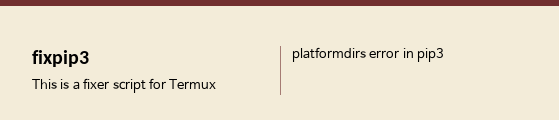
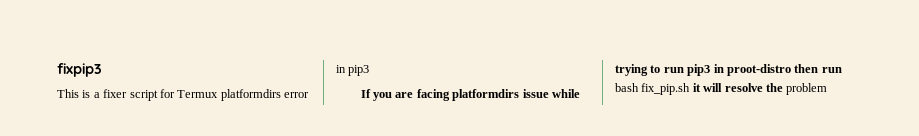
+ If you are facing platformdirs issue while trying to run pip3 in proot-distro then run bash fix_pip.sh it will resolve the problem

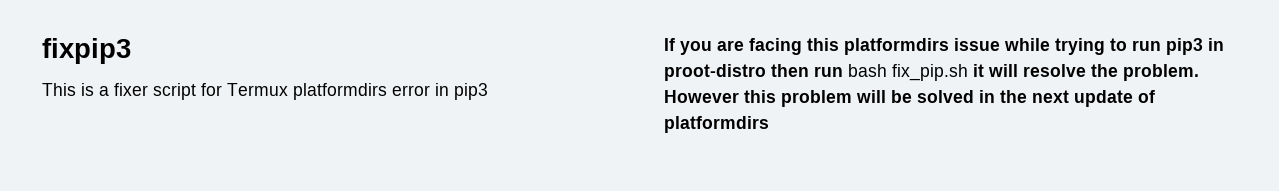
- If you are facing platformdirs issue while trying to run pip3 in proot-distro then run bash fix_pip.sh it will resolve the problem
+ If you are facing this platformdirs issue while trying to run pip3 in proot-distro then run bash fix_pip.sh it will resolve the problem. However this problem will be solved in the next update of platformdirs

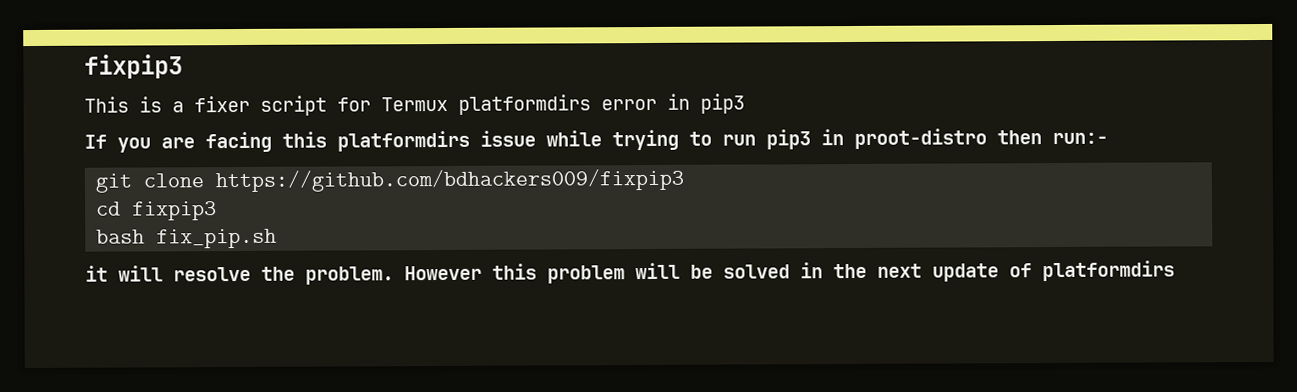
- If you are facing this platformdirs issue while trying to run pip3 in proot-distro then run bash fix_pip.sh it will resolve the problem.
+ If you are facing this platformdirs issue while trying to run pip3 in proot-distro then run:-
+ git clone https://github.com/bdhackers009/fixpip3
+ cd fixpip3
+ bash fix_pip.sh
+ it will resolve the problem.

